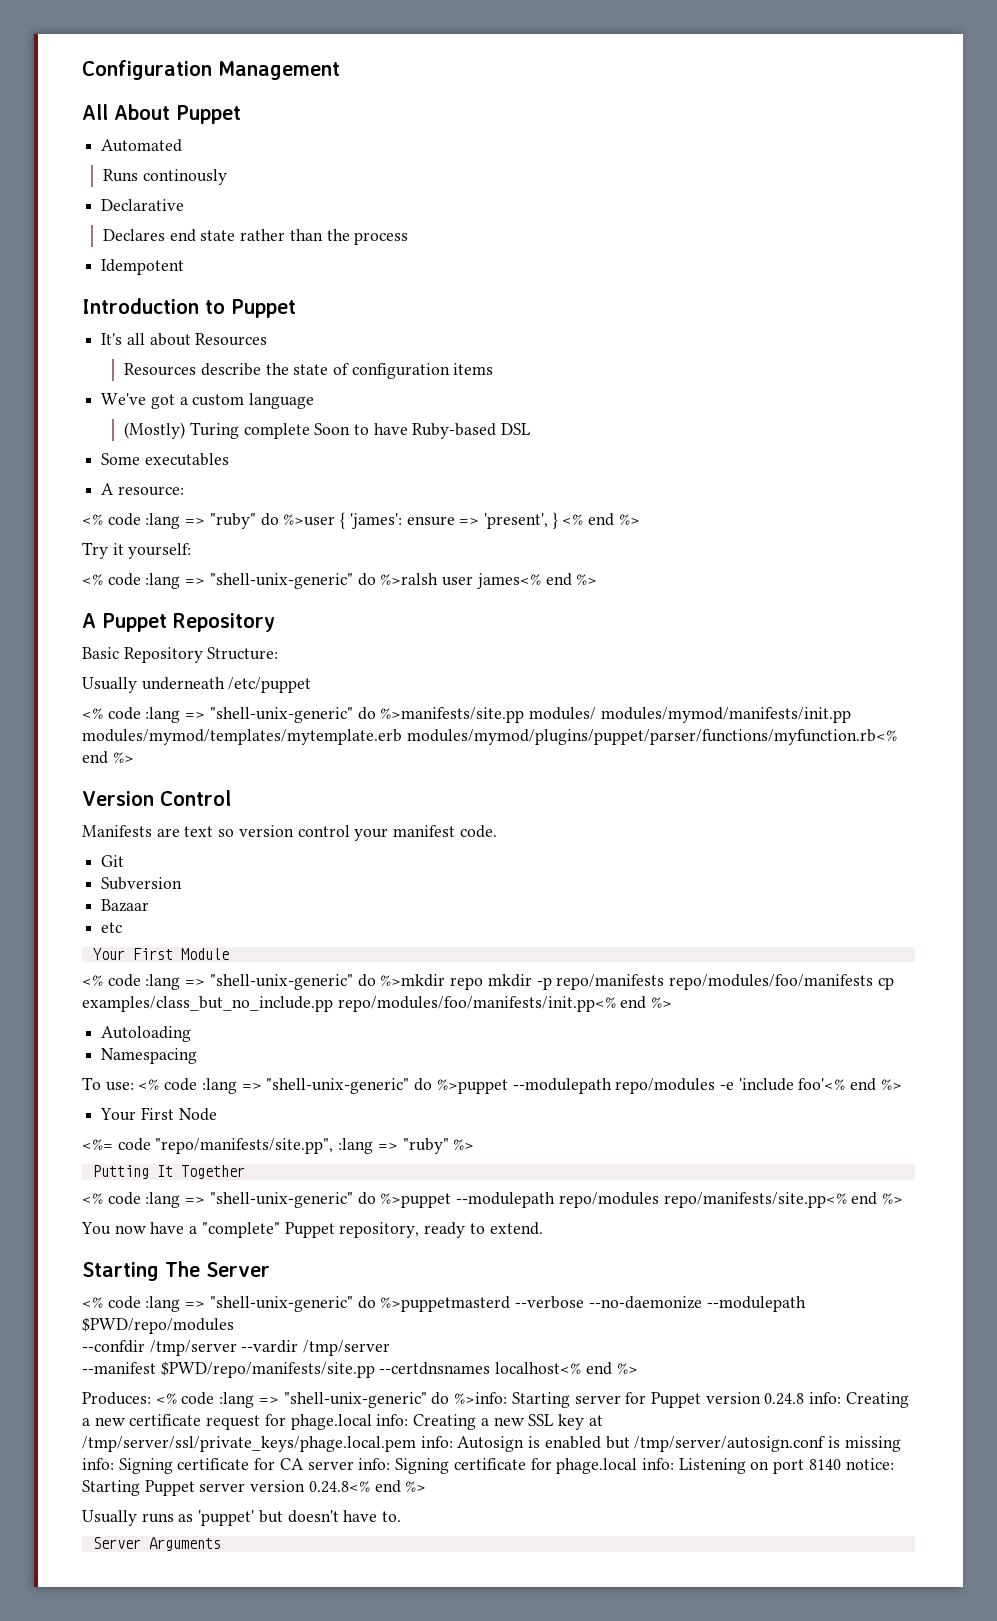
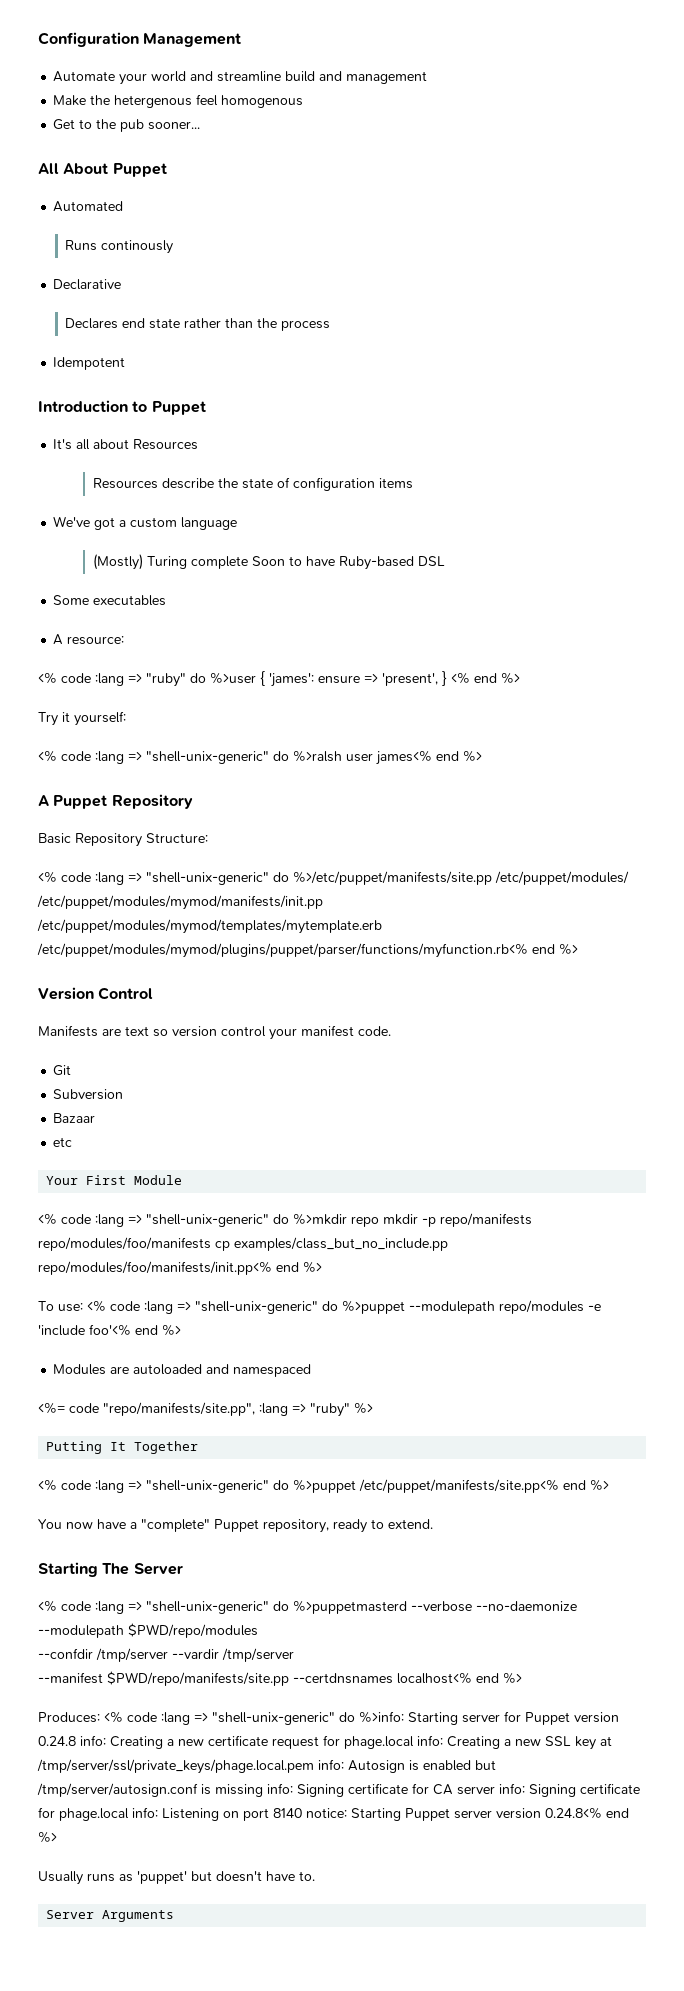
+ Automate your world and streamline build and management
+ Make the hetergenous feel homogenous
+ Get to the pub sooner...
- Usually underneath /etc/puppet
- <% code :lang => "shell-unix-generic" do %>manifests/site.pp modules/ modules/mymod/manifests/init.pp modules/mymod/templates/mytemplate.erb modules/mymod/plugins/puppet/parser/functions/myfunction.rb<% end %>
+ <% code :lang => "shell-unix-generic" do %>/etc/puppet/manifests/site.pp /etc/puppet/modules/ /etc/puppet/modules/mymod/manifests/init.pp /etc/puppet/modules/mymod/templates/mytemplate.erb /etc/puppet/modules/mymod/plugins/puppet/parser/functions/myfunction.rb<% end %>
- Autoloading
- Namespacing
- Your First Node
+ Modules are autoloaded and namespaced
- <% code :lang => "shell-unix-generic" do %>puppet --modulepath repo/modules repo/manifests/site.pp<% end %>
+ <% code :lang => "shell-unix-generic" do %>puppet /etc/puppet/manifests/site.pp<% end %>

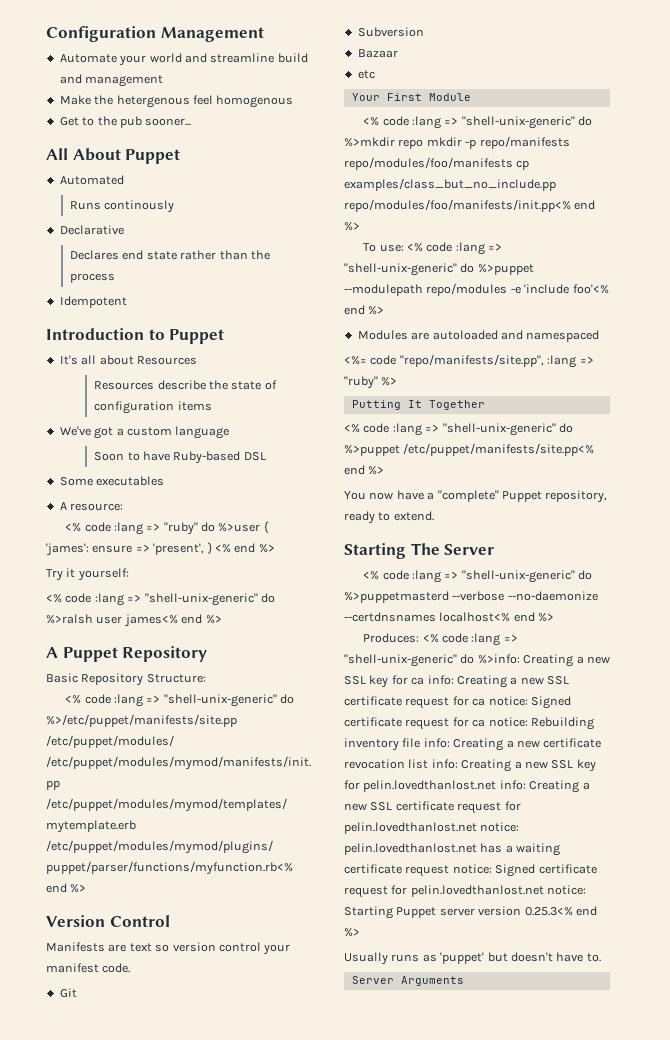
- (Mostly) Turing complete Soon to have Ruby-based DSL
+ Soon to have Ruby-based DSL
- <% code :lang => "shell-unix-generic" do %>puppetmasterd --verbose --no-daemonize --modulepath $PWD/repo/modules
- --confdir /tmp/server --vardir /tmp/server
- --manifest $PWD/repo/manifests/site.pp --certdnsnames localhost<% end %>
+ <% code :lang => "shell-unix-generic" do %>puppetmasterd --verbose --no-daemonize --certdnsnames localhost<% end %>
- Produces: <% code :lang => "shell-unix-generic" do %>info: Starting server for Puppet version 0.24.8 info: Creating a new certificate request for phage.local info: Creating a new SSL key at /tmp/server/ssl/private_keys/phage.local.pem info: Autosign is enabled but /tmp/server/autosign.conf is missing info: Signing certificate for CA server info: Signing certificate for phage.local info: Listening on port 8140 notice: Starting Puppet server version 0.24.8<% end %>
+ Produces: <% code :lang => "shell-unix-generic" do %>info: Creating a new SSL key for ca info: Creating a new SSL certificate request for ca notice: Signed certificate request for ca notice: Rebuilding inventory file info: Creating a new certificate revocation list info: Creating a new SSL key for pelin.lovedthanlost.net info: Creating a new SSL certificate request for pelin.lovedthanlost.net notice: pelin.lovedthanlost.net has a waiting certificate request notice: Signed certificate request for pelin.lovedthanlost.net notice: Starting Puppet server version 0.25.3<% end %>

